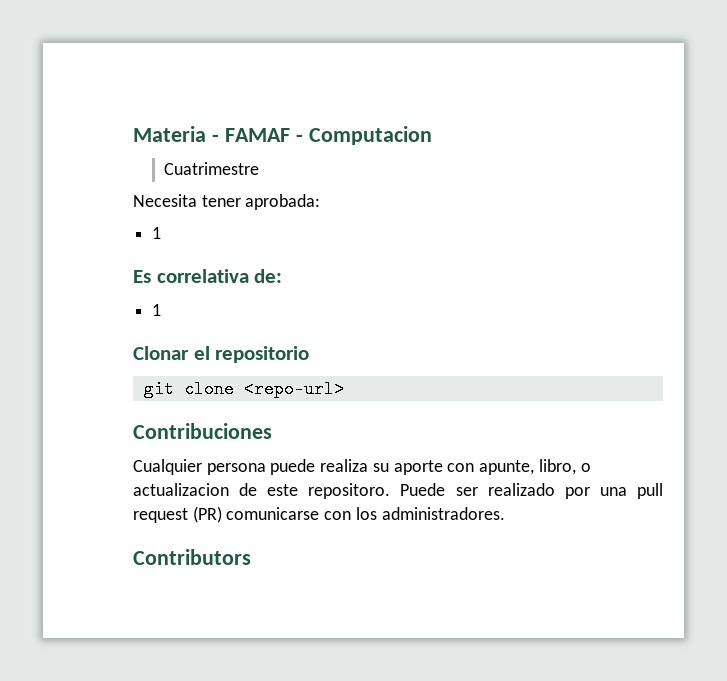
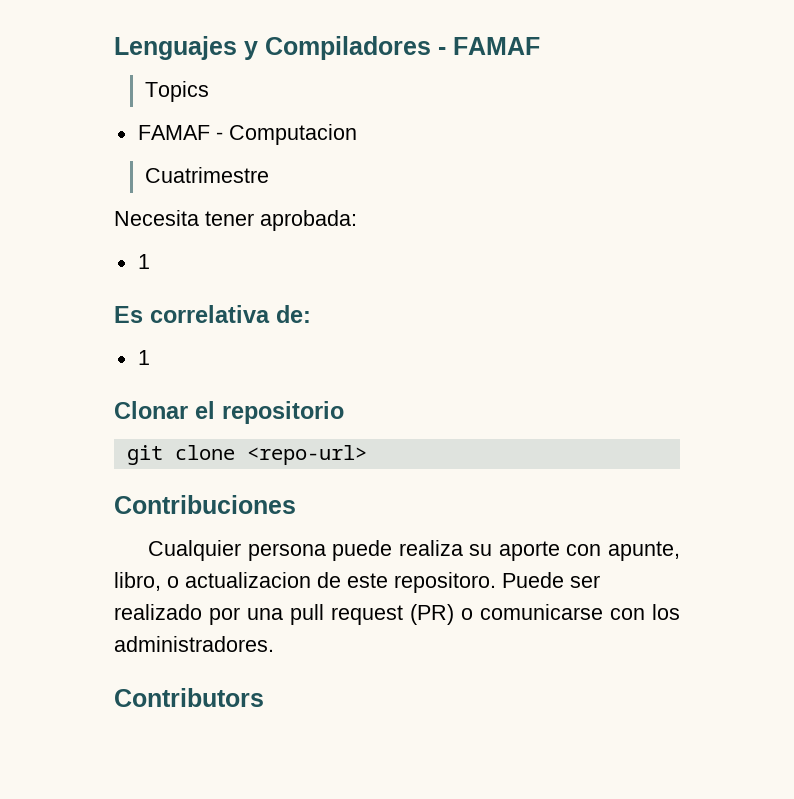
- Materia - FAMAF - Computacion
+ Lenguajes y Compiladores - FAMAF
+ Topics
+ FAMAF - Computacion
- Puede ser realizado por una pull request (PR) comunicarse con los administradores.
+ Puede ser realizado por una pull request (PR) o comunicarse con los administradores.

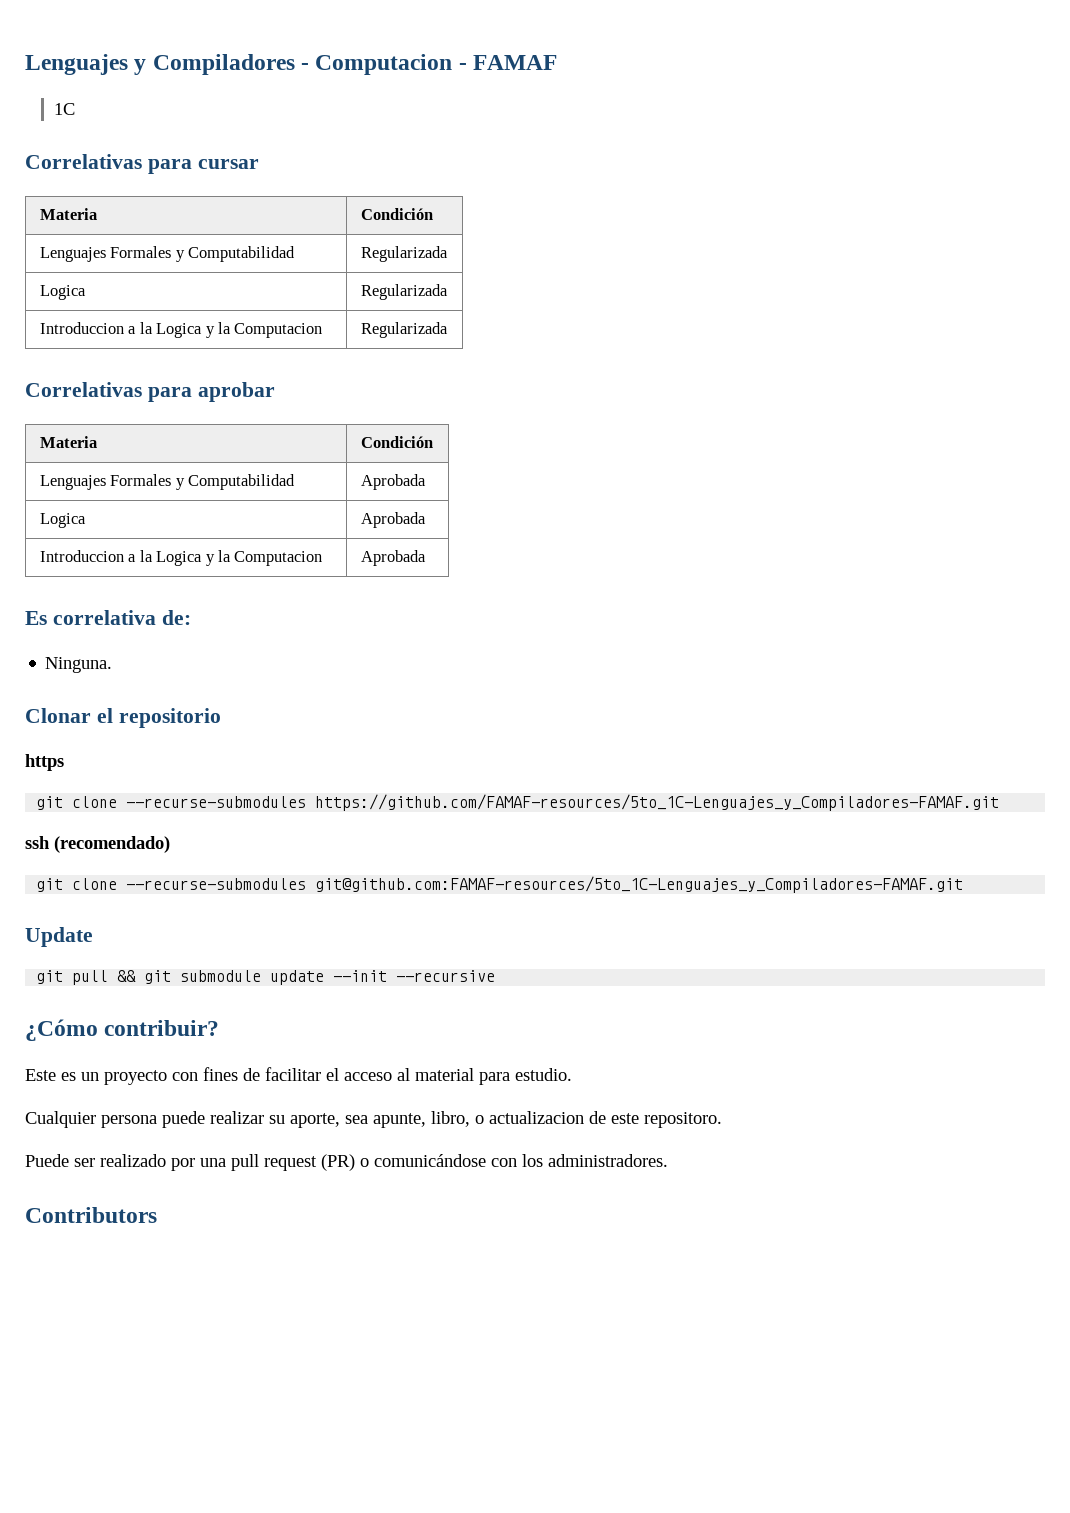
- Lenguajes y Compiladores - FAMAF
+ Lenguajes y Compiladores - Computacion - FAMAF
- Topics
- FAMAF - Computacion
- Cuatrimestre
- Necesita tener aprobada:
- 1
+ 1C
+ Correlativas para cursar
+ Materia | Condición
+ Lenguajes Formales y Computabilidad | Regularizada
+ Logica | Regularizada
+ Introduccion a la Logica y la Computacion | Regularizada
+ Correlativas para aprobar
+ Materia | Condición
+ Lenguajes Formales y Computabilidad | Aprobada
+ Logica | Aprobada
+ Introduccion a la Logica y la Computacion | Aprobada
  Es correlativa de:
- 1
+ Ninguna.
- git clone <repo-url>
- Contribuciones
+ https
+ git clone --recurse-submodules https://github.com/FAMAF-resources/5to_1C-Lenguajes_y_Compiladores-FAMAF.git
+ ssh (recomendado)
+ git clone --recurse-submodules git@github.com:FAMAF-resources/5to_1C-Lenguajes_y_Compiladores-FAMAF.git
+ Update
+ git pull && git submodule update --init --recursive
+ ¿Cómo contribuir?
+ Este es un proyecto con fines de facilitar el acceso al material para estudio.
- Cualquier persona puede realiza su aporte con apunte, libro, o actualizacion de este repositoro. Puede ser realizado por una pull request (PR) o comunicarse con los administradores.
+ Cualquier persona puede realizar su aporte, sea apunte, libro, o actualizacion de este repositoro.
+ Puede ser realizado por una pull request (PR) o comunicándose con los administradores.

